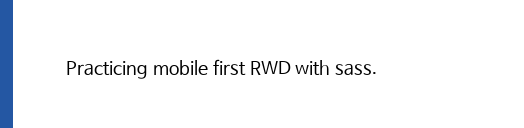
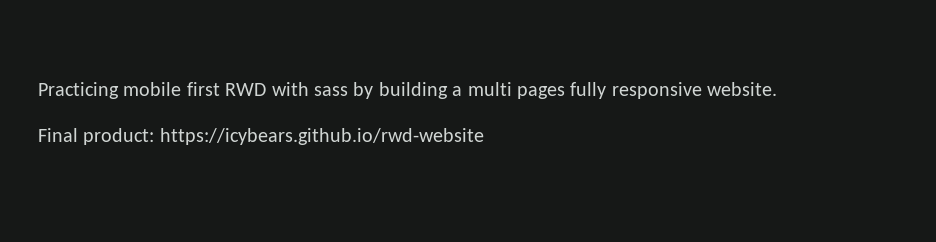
- Practicing mobile first RWD with sass.
+ Practicing mobile first RWD with sass by building a multi pages fully responsive website.
+ Final product: https://icybears.github.io/rwd-website

